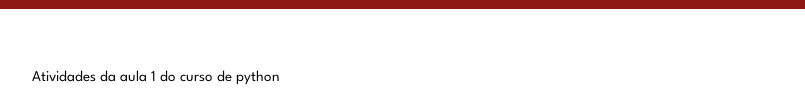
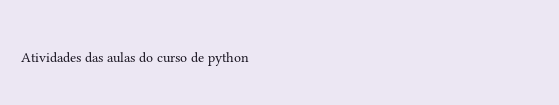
- Atividades da aula 1 do curso de python
+ Atividades das aulas do curso de python

